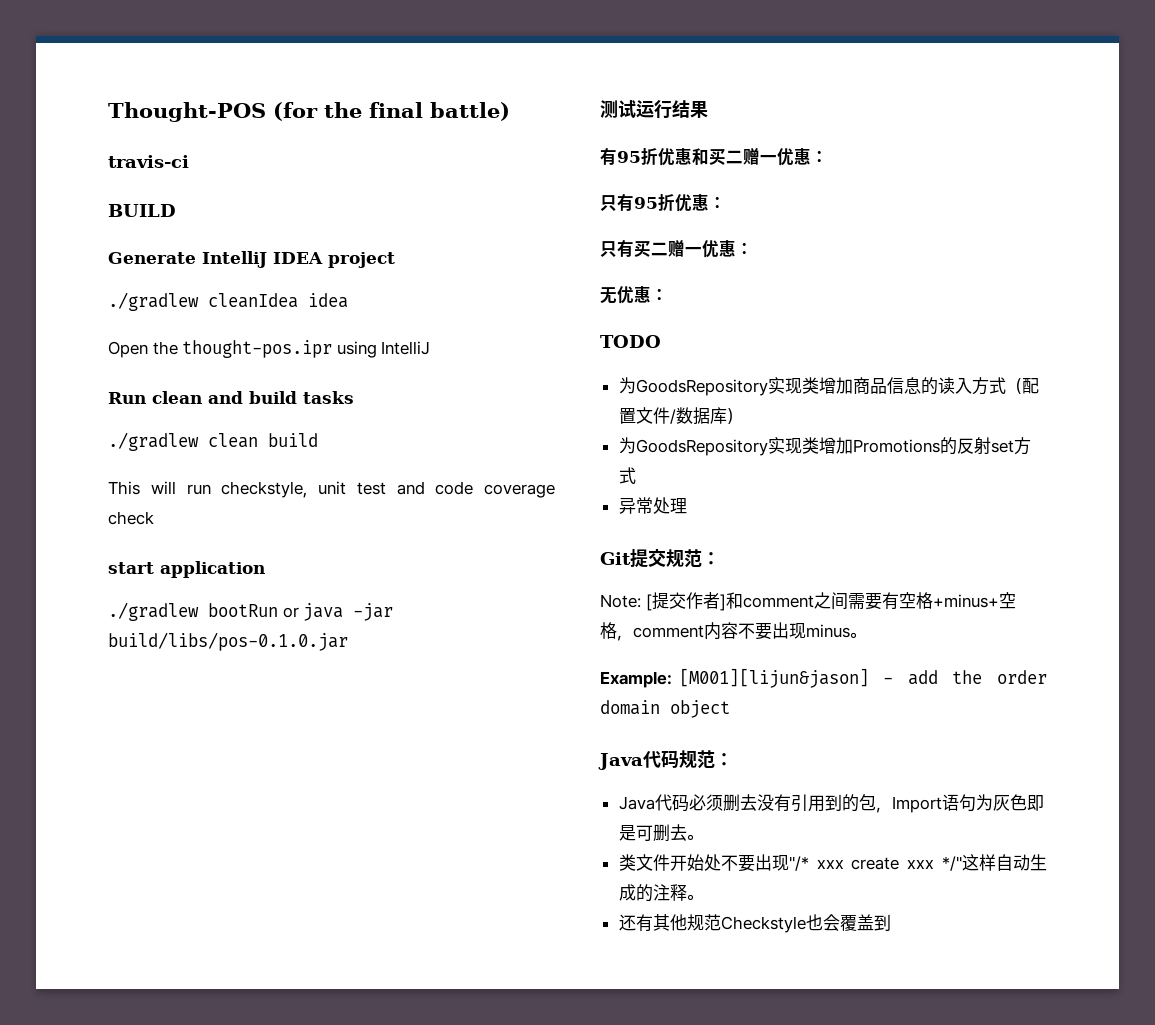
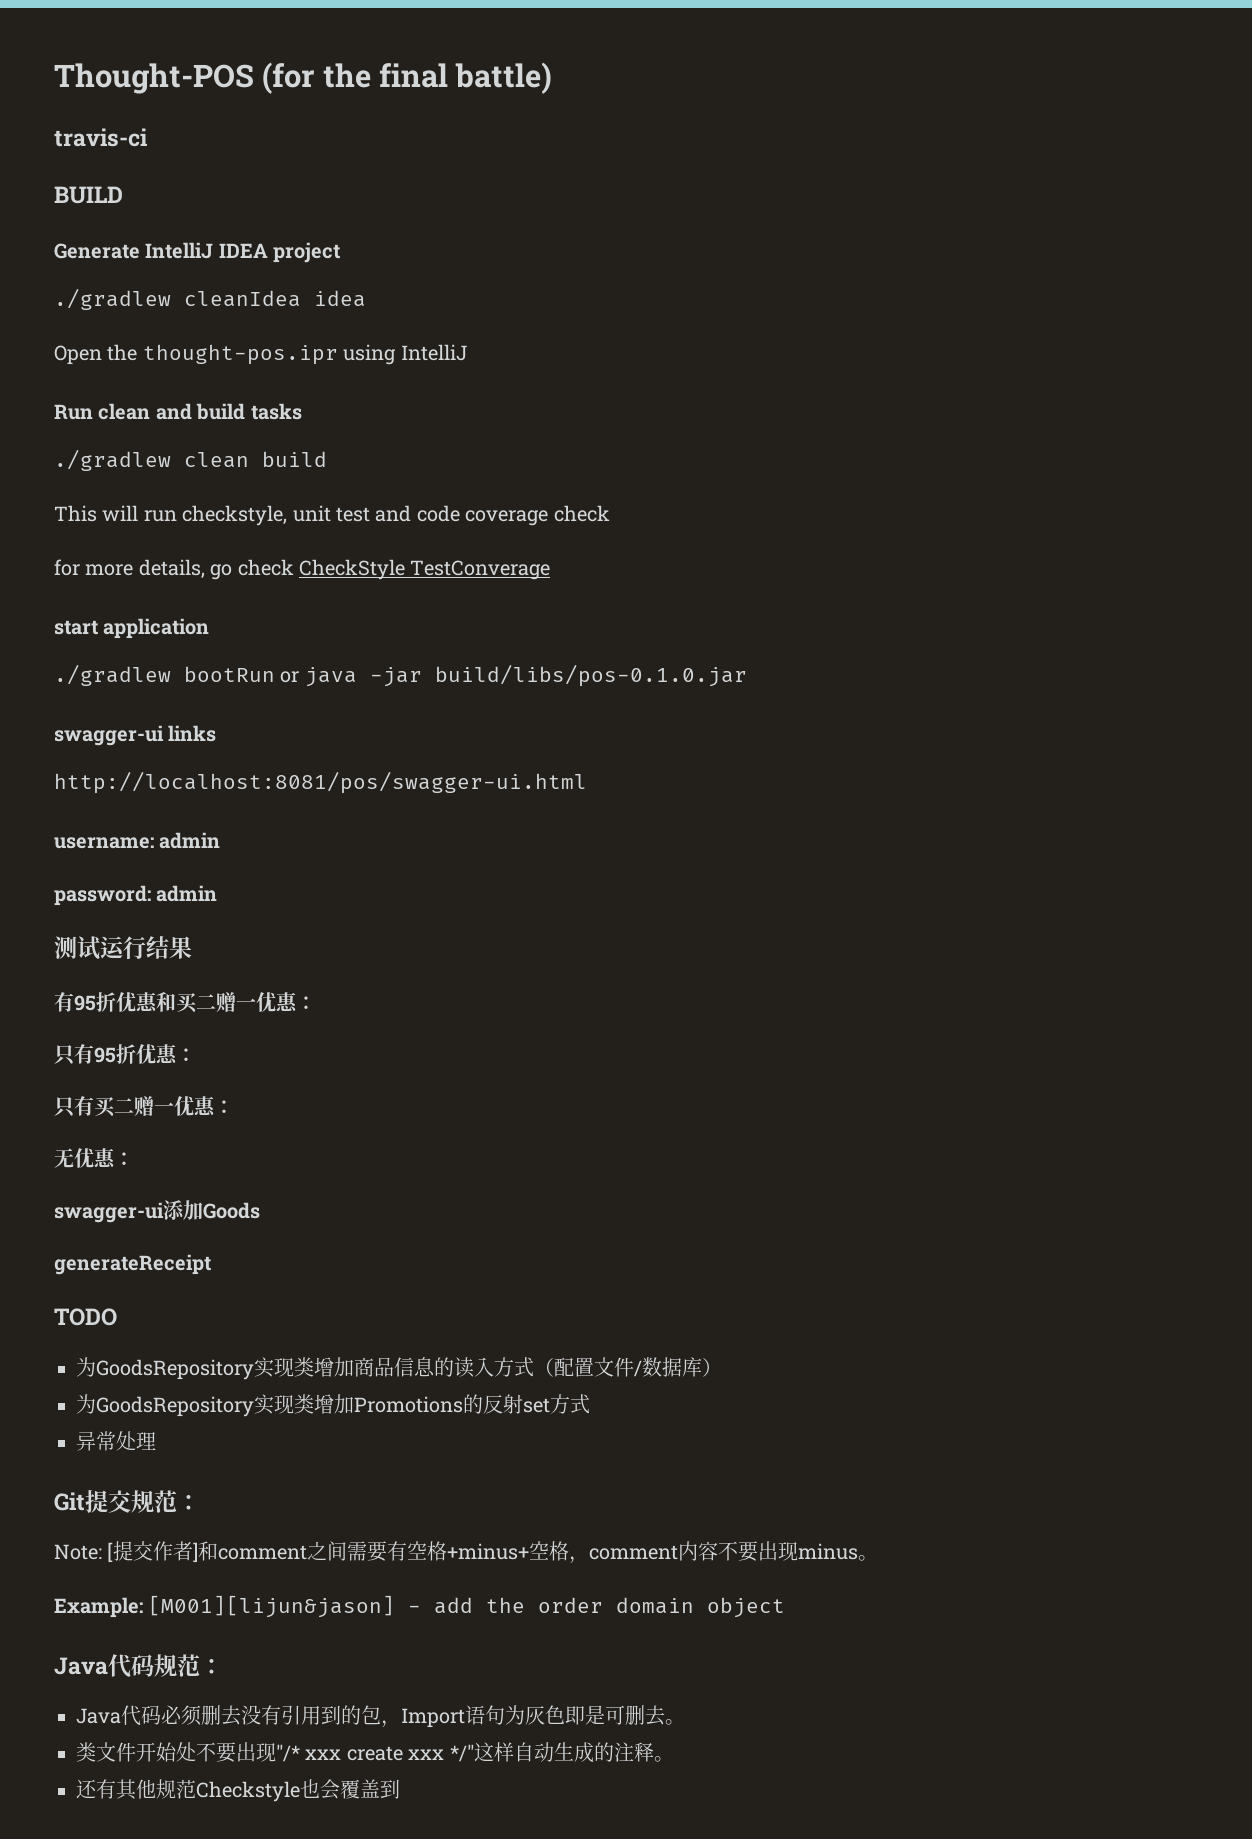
+ for more details, go check CheckStyle TestConverage
+ swagger-ui links
+ http://localhost:8081/pos/swagger-ui.html
+ username: admin
+ password: admin
+ swagger-ui添加Goods
+ generateReceipt

